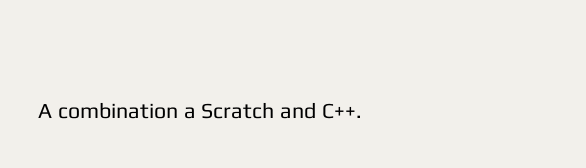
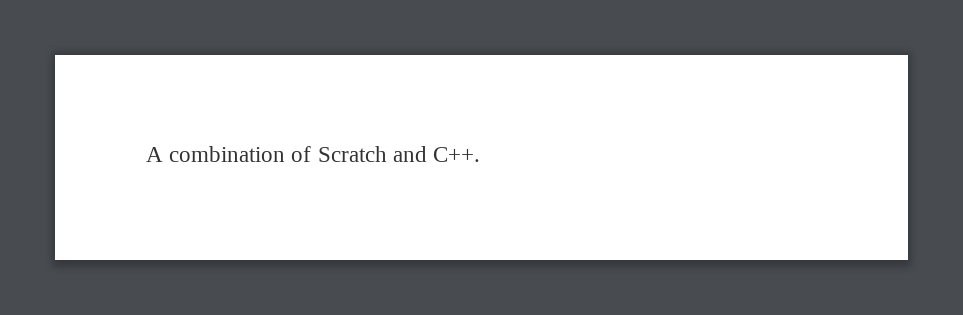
- A combination a Scratch and C++.
+ A combination of Scratch and C++.

